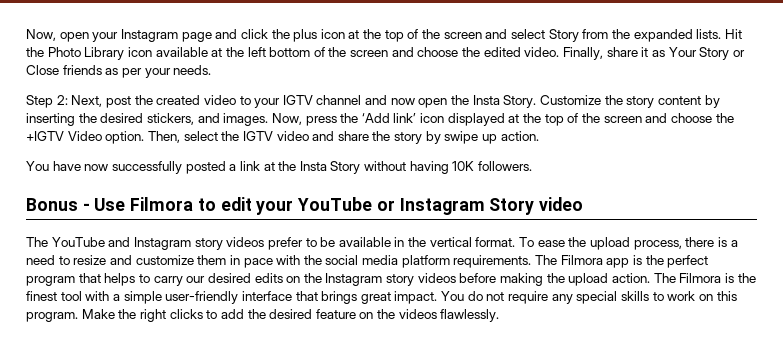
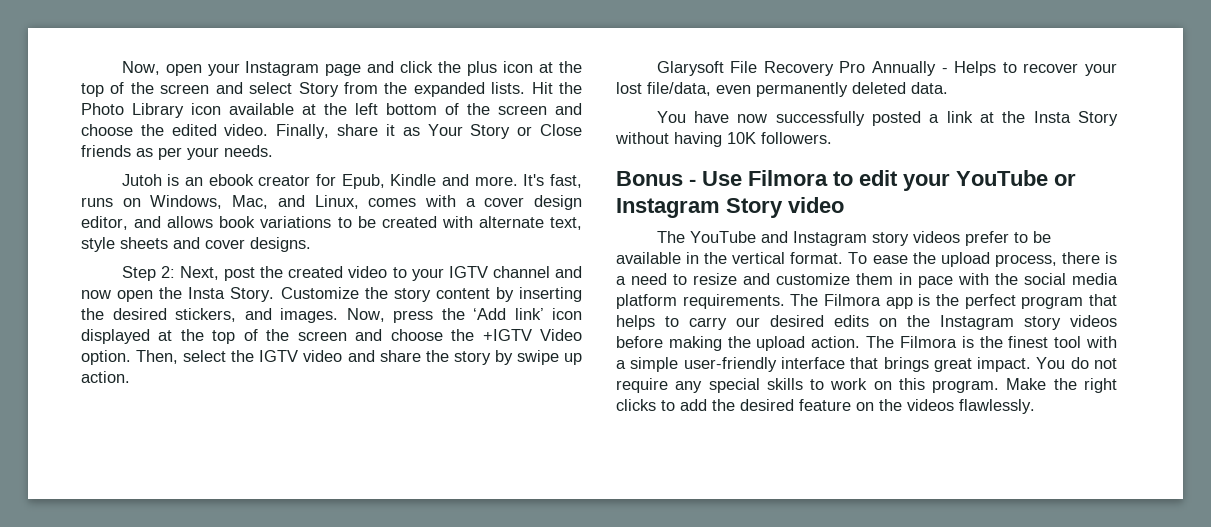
+ Jutoh is an ebook creator for Epub, Kindle and more. It's fast, runs on Windows, Mac, and Linux, comes with a cover design editor, and allows book variations to be created with alternate text, style sheets and cover designs.
+ Glarysoft File Recovery Pro Annually - Helps to recover your lost file/data, even permanently deleted data.

